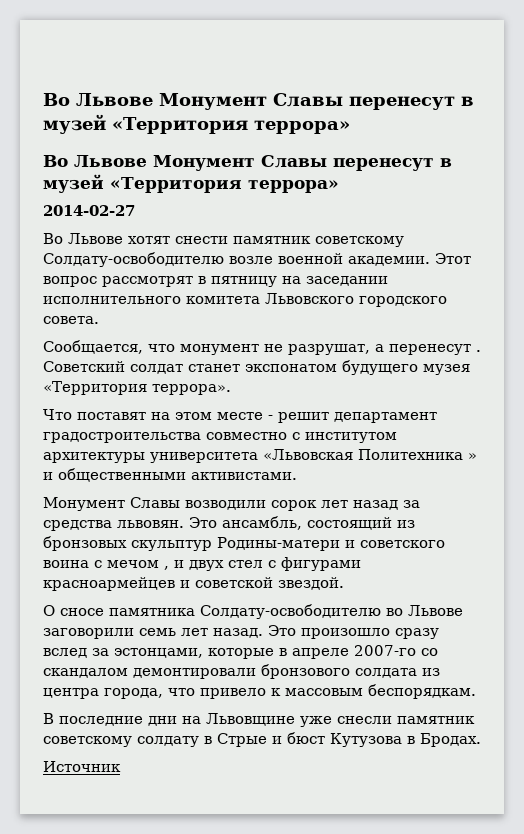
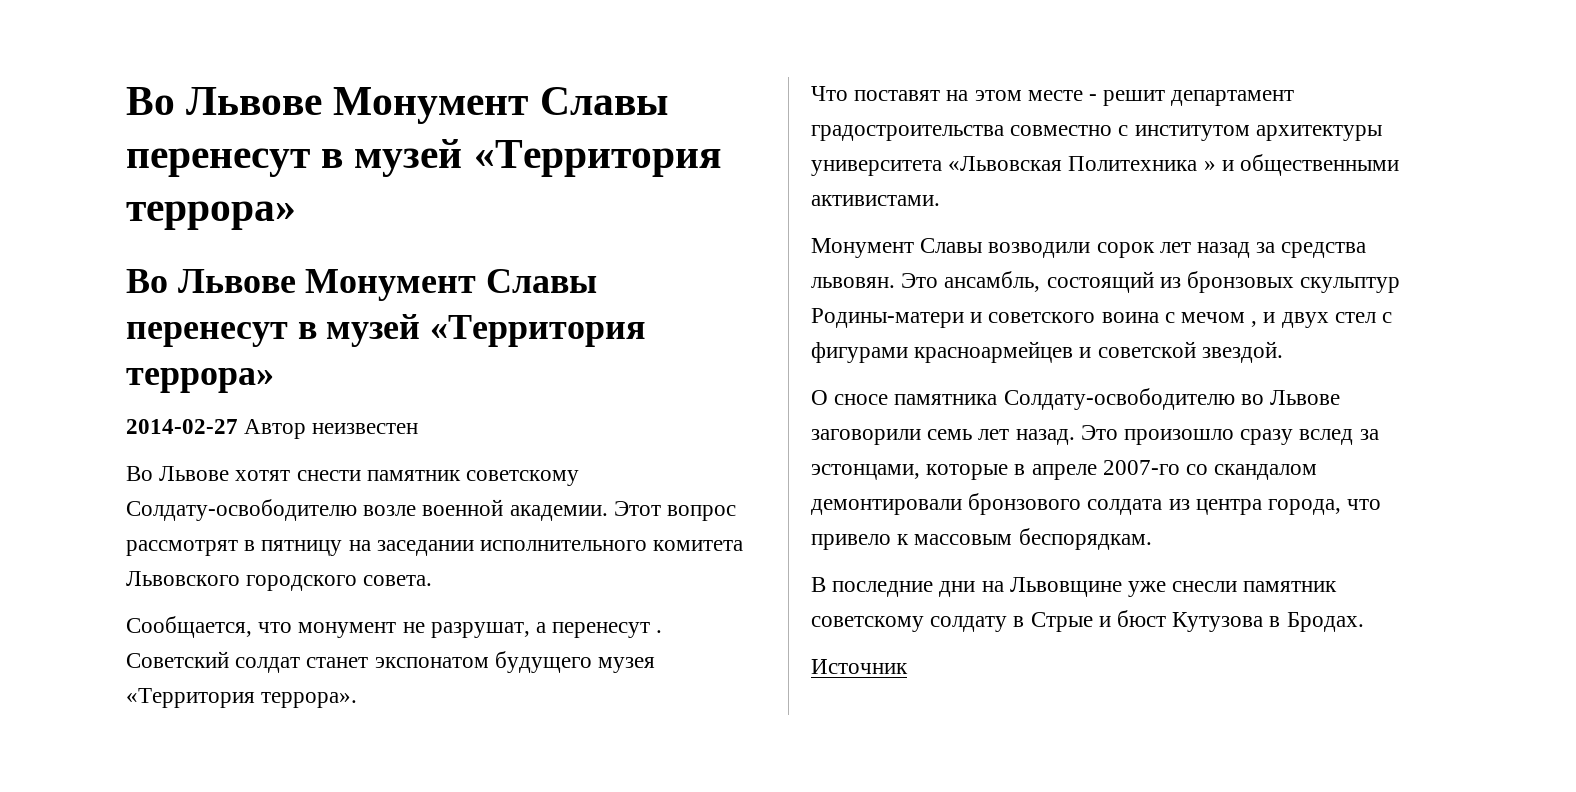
- 2014-02-27
+ 2014-02-27 Автор неизвестен

